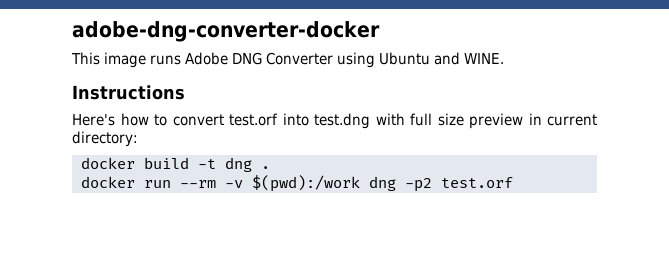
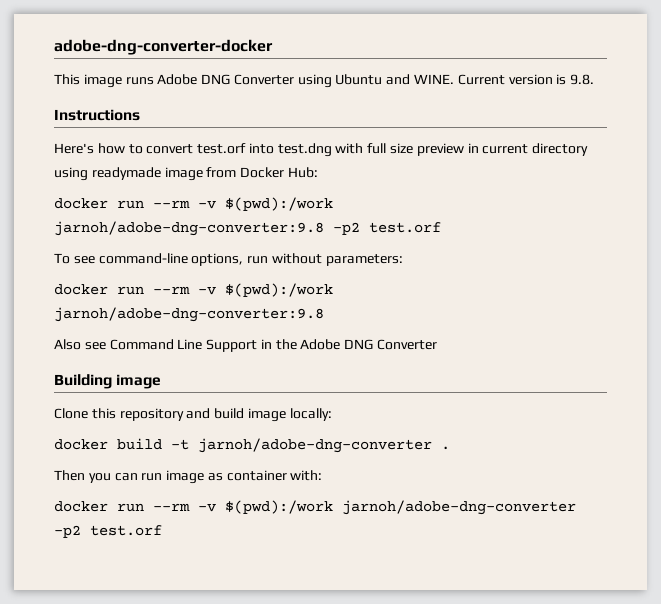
+ Current version is 9.8.
- Here's how to convert test.orf into test.dng with full size preview in current directory:
- docker build -t dng .
- docker run --rm -v $(pwd):/work dng -p2 test.orf
+ Here's how to convert test.orf into test.dng with full size preview in current directory using readymade image from Docker Hub:
+ docker run --rm -v $(pwd):/work jarnoh/adobe-dng-converter:9.8 -p2 test.orf
+ To see command-line options, run without parameters:
+ docker run --rm -v $(pwd):/work jarnoh/adobe-dng-converter:9.8
+ Also see Command Line Support in the Adobe DNG Converter
+ Building image
+ Clone this repository and build image locally:
+ docker build -t jarnoh/adobe-dng-converter .
+ Then you can run image as container with:
+ docker run --rm -v $(pwd):/work jarnoh/adobe-dng-converter -p2 test.orf

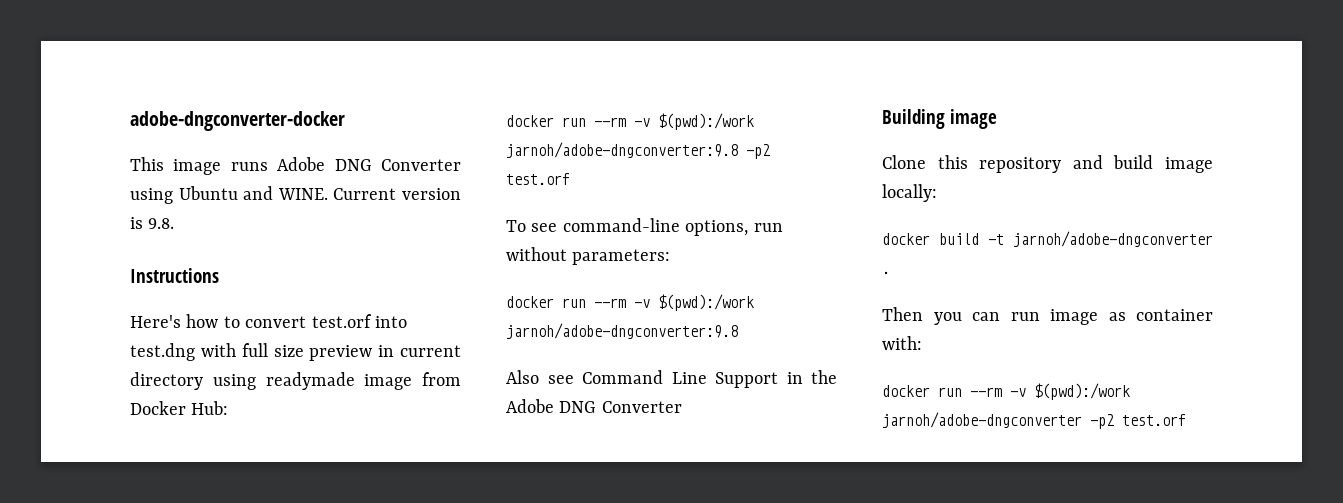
- adobe-dng-converter-docker
+ adobe-dngconverter-docker
- docker run --rm -v $(pwd):/work jarnoh/adobe-dng-converter:9.8 -p2 test.orf
+ docker run --rm -v $(pwd):/work jarnoh/adobe-dngconverter:9.8 -p2 test.orf
  To see command-line options, run without parameters:
- docker run --rm -v $(pwd):/work jarnoh/adobe-dng-converter:9.8
+ docker run --rm -v $(pwd):/work jarnoh/adobe-dngconverter:9.8
- docker build -t jarnoh/adobe-dng-converter .
+ docker build -t jarnoh/adobe-dngconverter .
- docker run --rm -v $(pwd):/work jarnoh/adobe-dng-converter -p2 test.orf
+ docker run --rm -v $(pwd):/work jarnoh/adobe-dngconverter -p2 test.orf

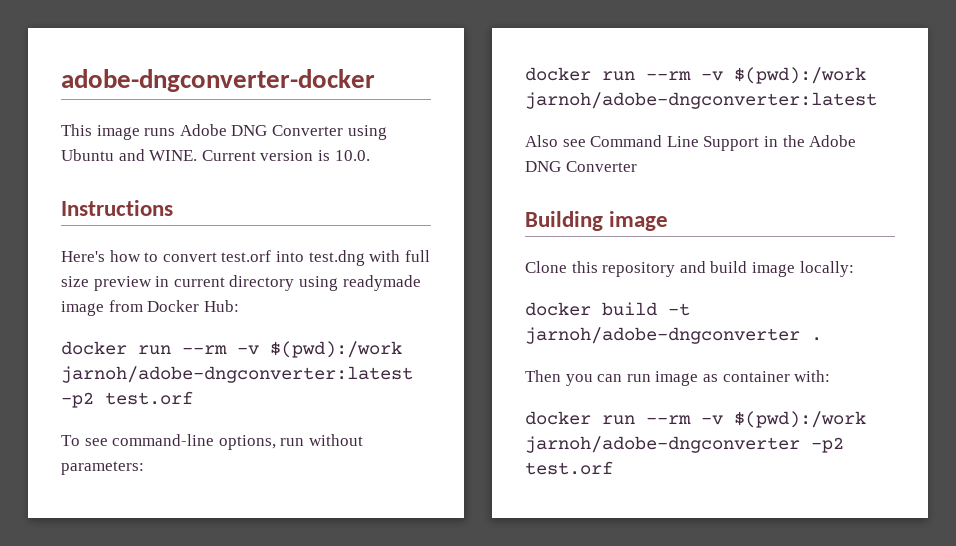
- Current version is 9.8.
+ Current version is 10.0.
- docker run --rm -v $(pwd):/work jarnoh/adobe-dngconverter:9.8 -p2 test.orf
+ docker run --rm -v $(pwd):/work jarnoh/adobe-dngconverter:latest -p2 test.orf
  To see command-line options, run without parameters:
- docker run --rm -v $(pwd):/work jarnoh/adobe-dngconverter:9.8
+ docker run --rm -v $(pwd):/work jarnoh/adobe-dngconverter:latest

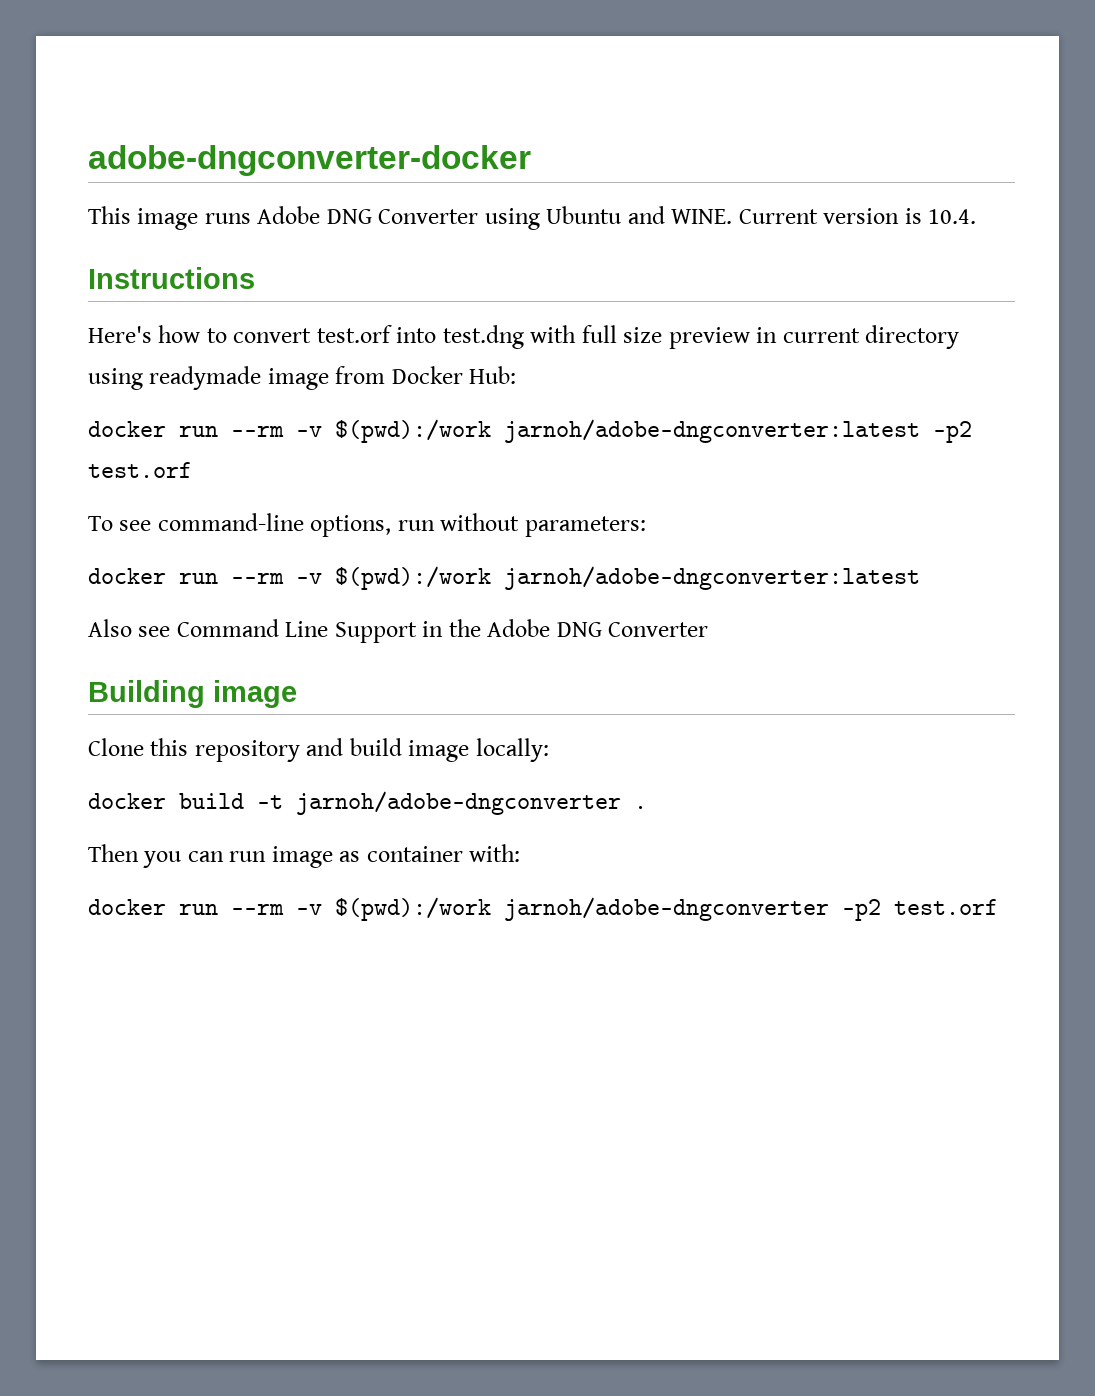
- Current version is 10.0.
+ Current version is 10.4.

